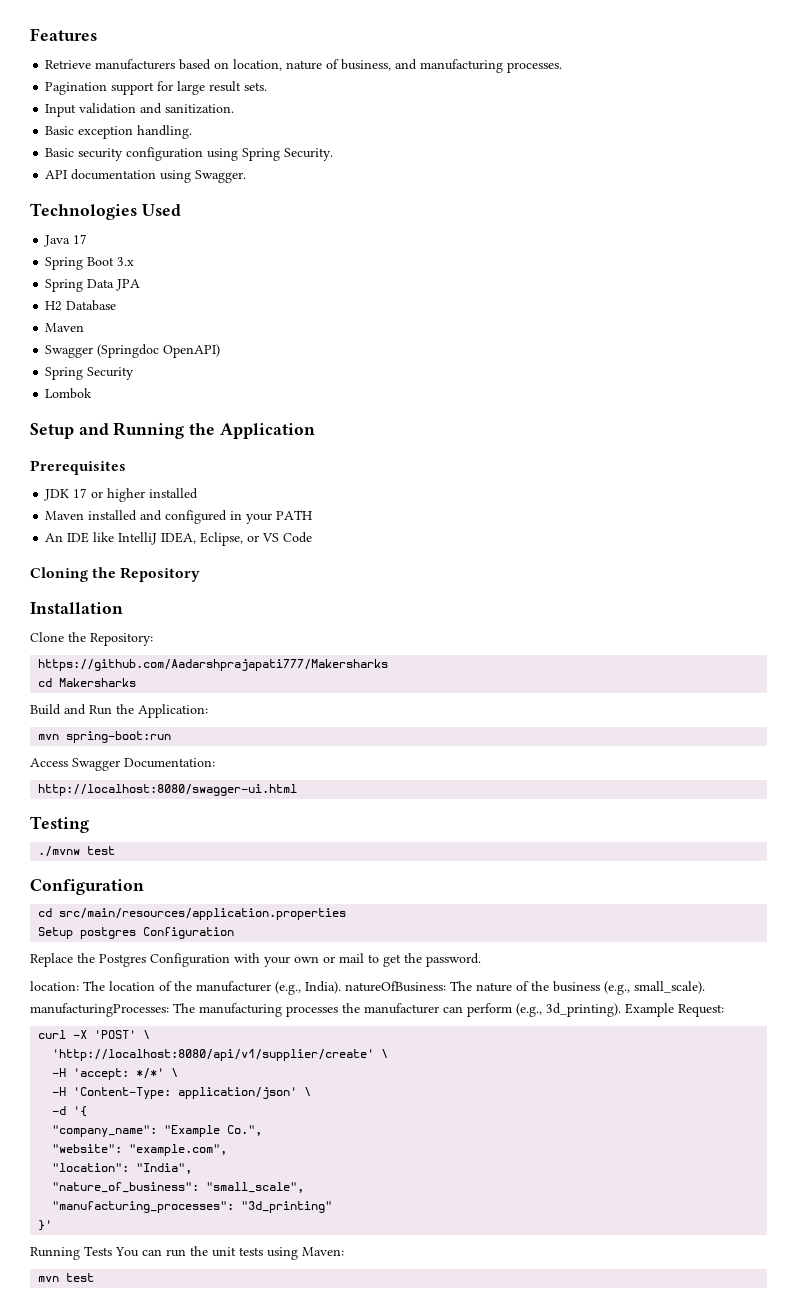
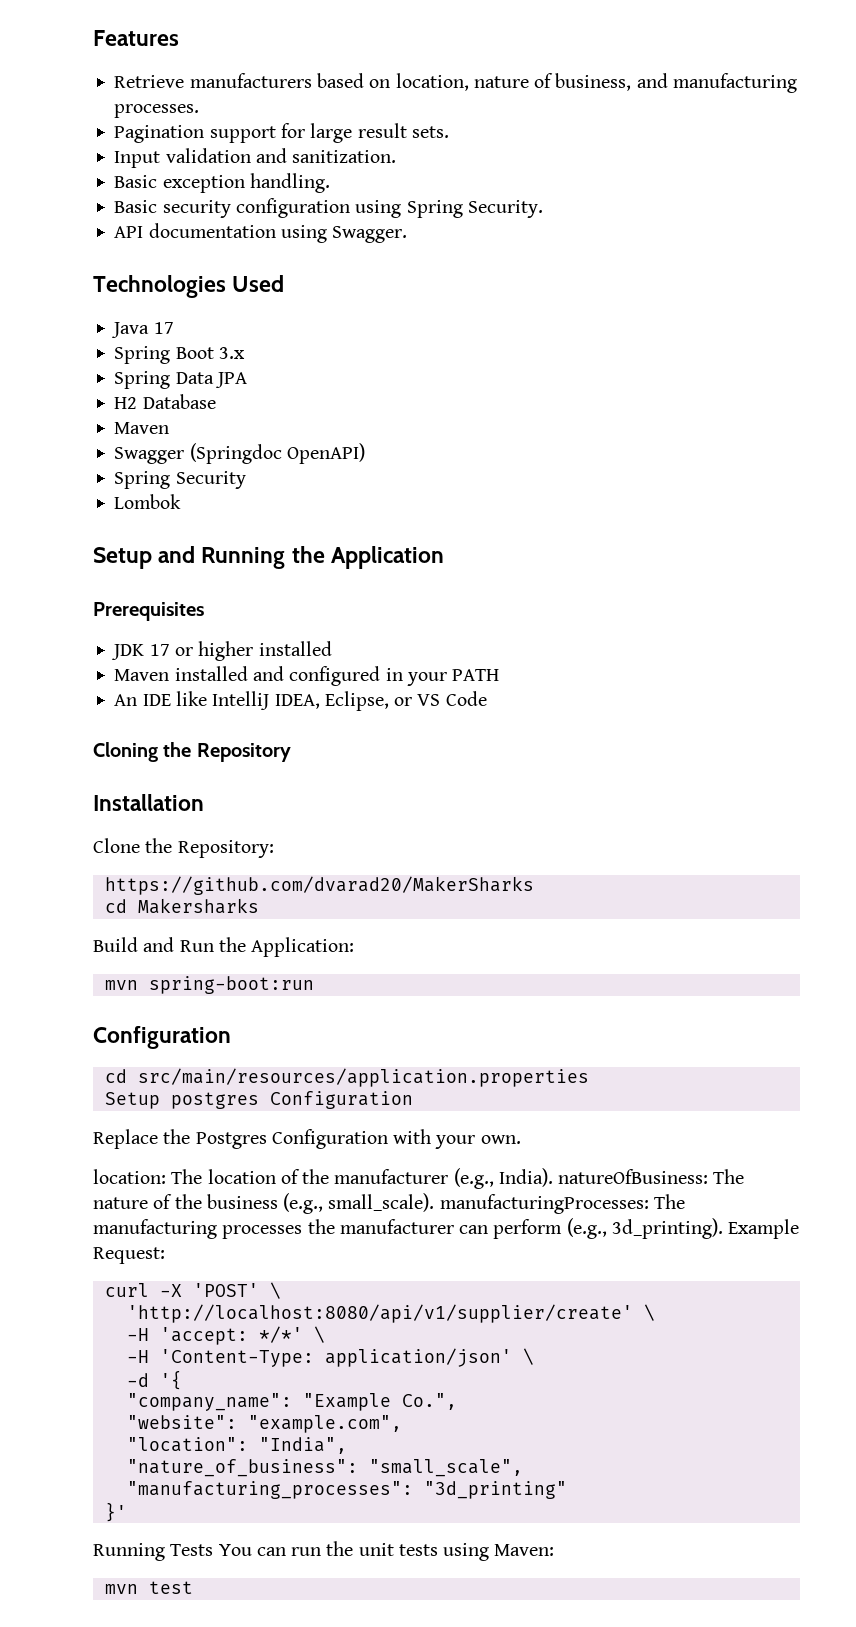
- https://github.com/Aadarshprajapati777/Makersharks
+ https://github.com/dvarad20/MakerSharks
- Access Swagger Documentation:
- http://localhost:8080/swagger-ui.html
- Testing
- ./mvnw test
- Replace the Postgres Configuration with your own or mail to get the password.
+ Replace the Postgres Configuration with your own.

